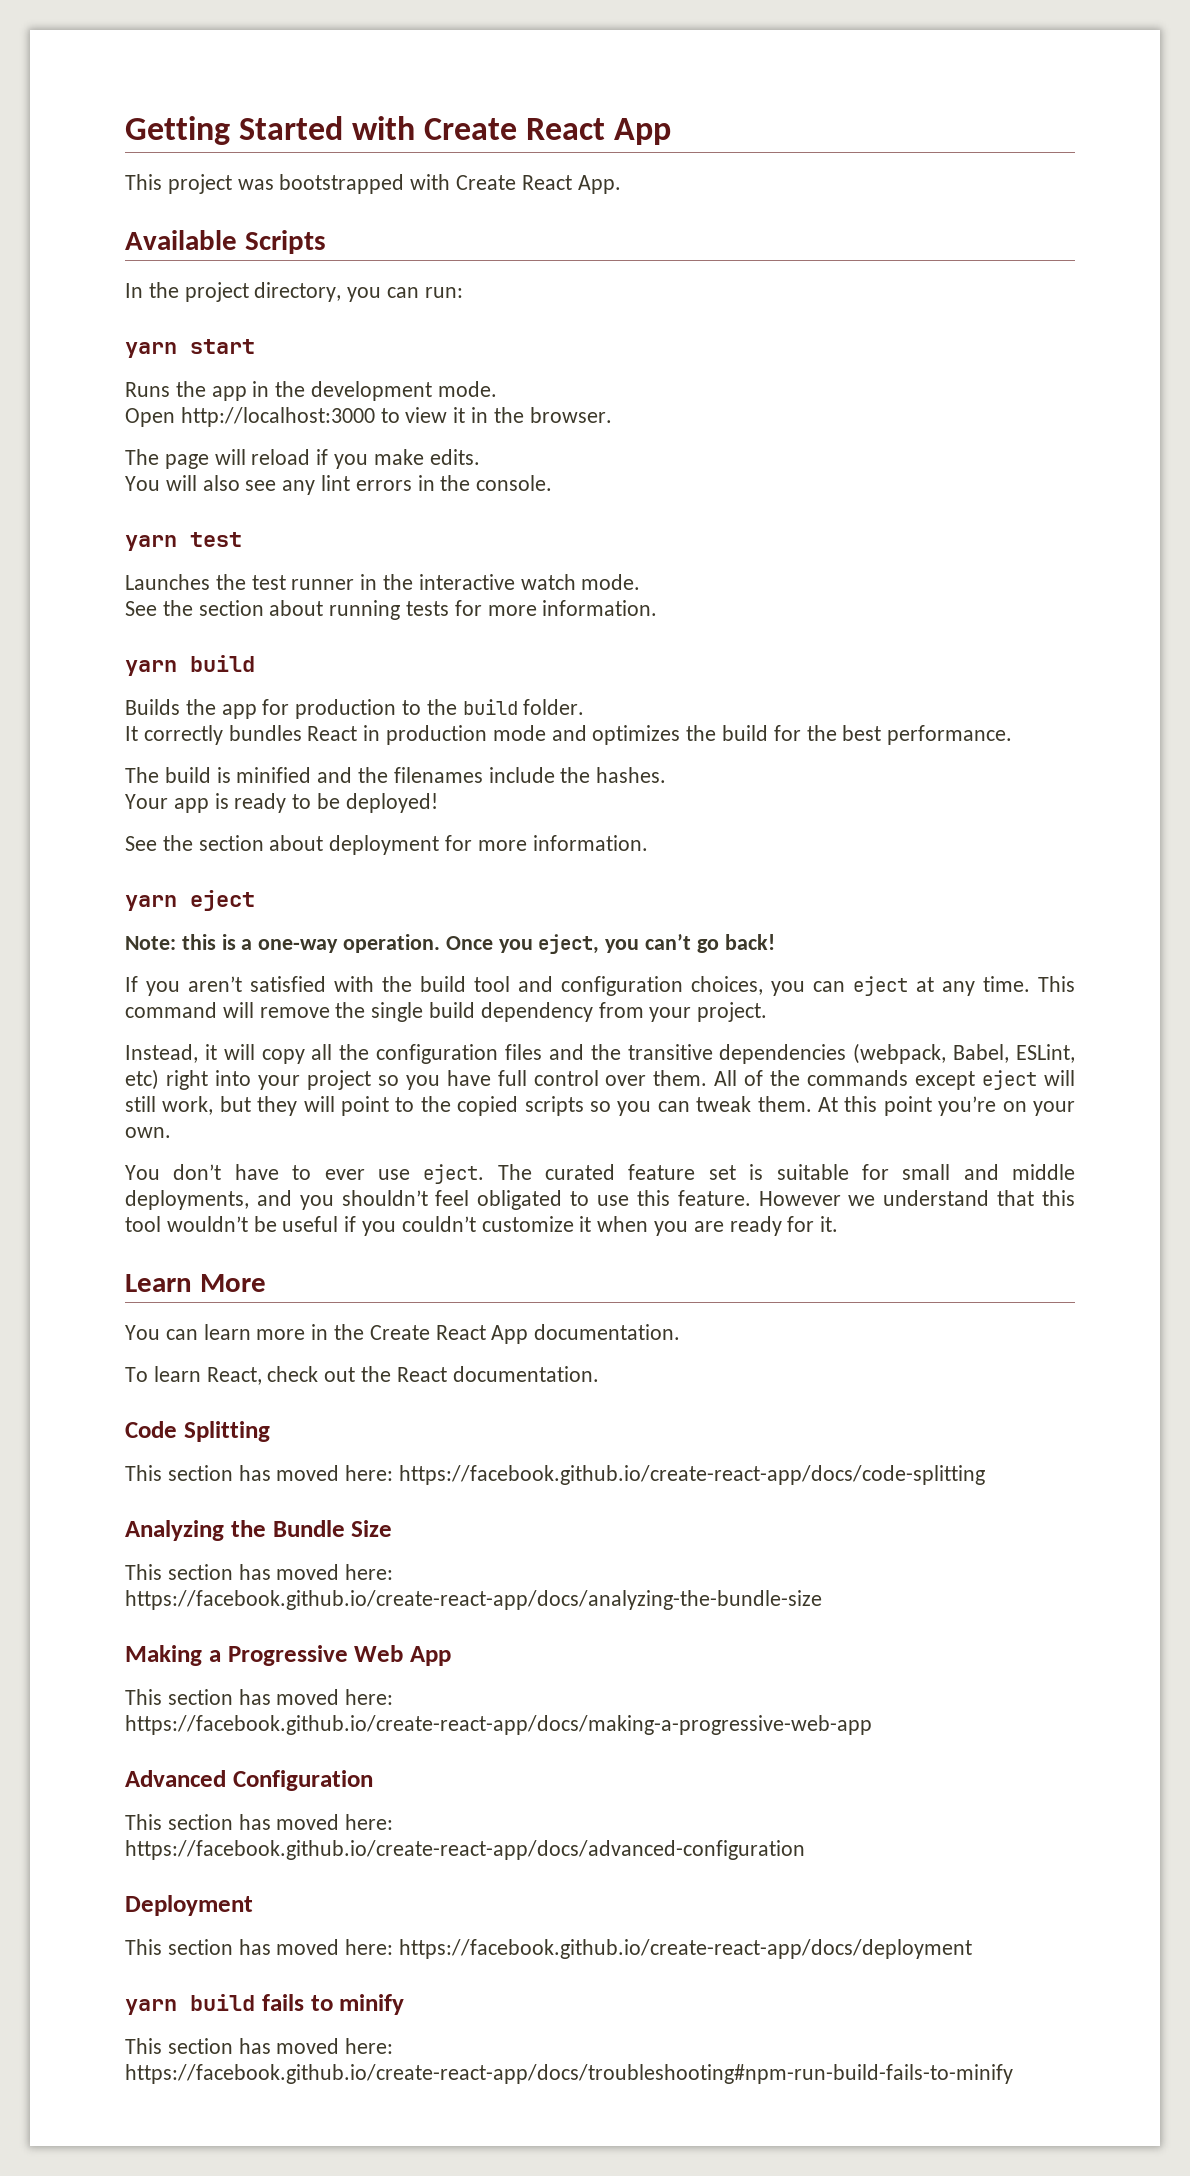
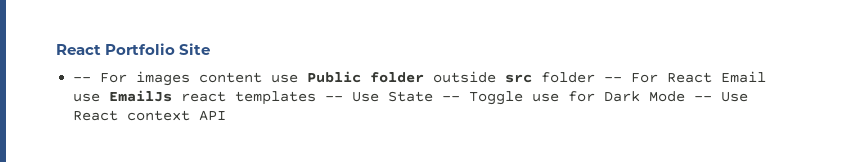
- Getting Started with Create React App
- This project was bootstrapped with Create React App.
- Available Scripts
- In the project directory, you can run:
- yarn start
- Runs the app in the development mode.
- Open http://localhost:3000 to view it in the browser.
- The page will reload if you make edits.
- You will also see any lint errors in the console.
- yarn test
- Launches the test runner in the interactive watch mode.
- See the section about running tests for more information.
- yarn build
- Builds the app for production to the build folder.
- It correctly bundles React in production mode and optimizes the build for the best performance.
- The build is minified and the filenames include the hashes.
- Your app is ready to be deployed!
- See the section about deployment for more information.
- yarn eject
- Note: this is a one-way operation. Once you eject, you can’t go back!
- If you aren’t satisfied with the build tool and configuration choices, you can eject at any time. This command will remove the single build dependency from your project.
- Instead, it will copy all the configuration files and the transitive dependencies (webpack, Babel, ESLint, etc) right into your project so you have full control over them. All of the commands except eject will still work, but they will point to the copied scripts so you can tweak them. At this point you’re on your own.
- You don’t have to ever use eject. The curated feature set is suitable for small and middle deployments, and you shouldn’t feel obligated to use this feature. However we understand that this tool wouldn’t be useful if you couldn’t customize it when you are ready for it.
- Learn More
- You can learn more in the Create React App documentation.
- To learn React, check out the React documentation.
- Code Splitting
- This section has moved here: https://facebook.github.io/create-react-app/docs/code-splitting
- Analyzing the Bundle Size
- This section has moved here: https://facebook.github.io/create-react-app/docs/analyzing-the-bundle-size
- Making a Progressive Web App
- This section has moved here: https://facebook.github.io/create-react-app/docs/making-a-progressive-web-app
- Advanced Configuration
- This section has moved here: https://facebook.github.io/create-react-app/docs/advanced-configuration
- Deployment
- This section has moved here: https://facebook.github.io/create-react-app/docs/deployment
- yarn build fails to minify
- This section has moved here: https://facebook.github.io/create-react-app/docs/troubleshooting#npm-run-build-fails-to-minify
+ React Portfolio Site
+ -- For images content use Public folder outside src folder -- For React Email use EmailJs react templates -- Use State -- Toggle use for Dark Mode -- Use React context API

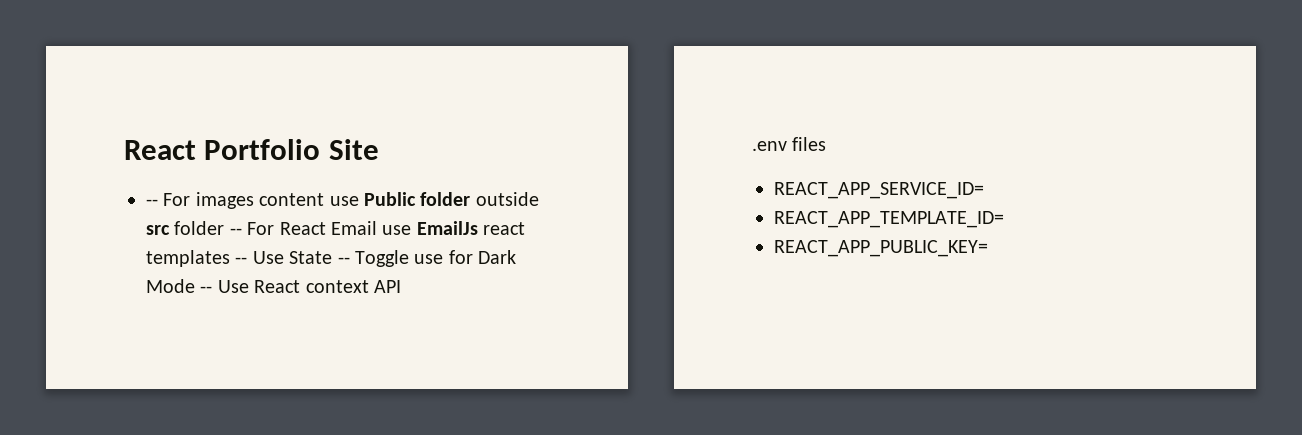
+ .env files
+ REACT_APP_SERVICE_ID=
+ REACT_APP_TEMPLATE_ID=
+ REACT_APP_PUBLIC_KEY=

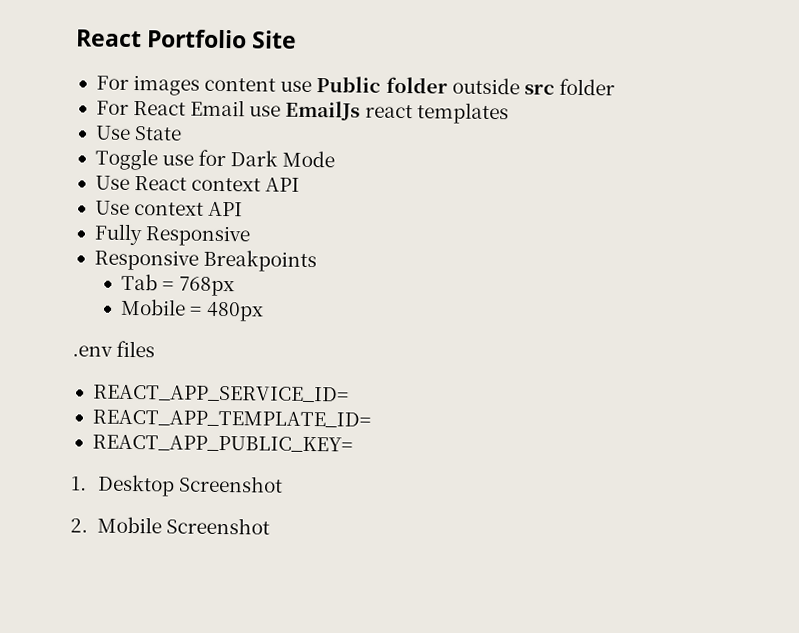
- -- For images content use Public folder outside src folder -- For React Email use EmailJs react templates -- Use State -- Toggle use for Dark Mode -- Use React context API
+ For images content use Public folder outside src folder
+ For React Email use EmailJs react templates
+ Use State
+ Toggle use for Dark Mode
+ Use React context API
+ Use context API
+ Fully Responsive
+ Responsive Breakpoints
+ Tab = 768px
+ Mobile = 480px
+ 1. Desktop Screenshot
+ 2. Mobile Screenshot

